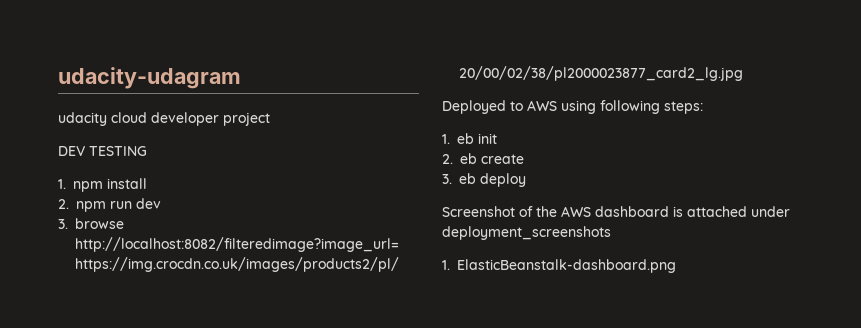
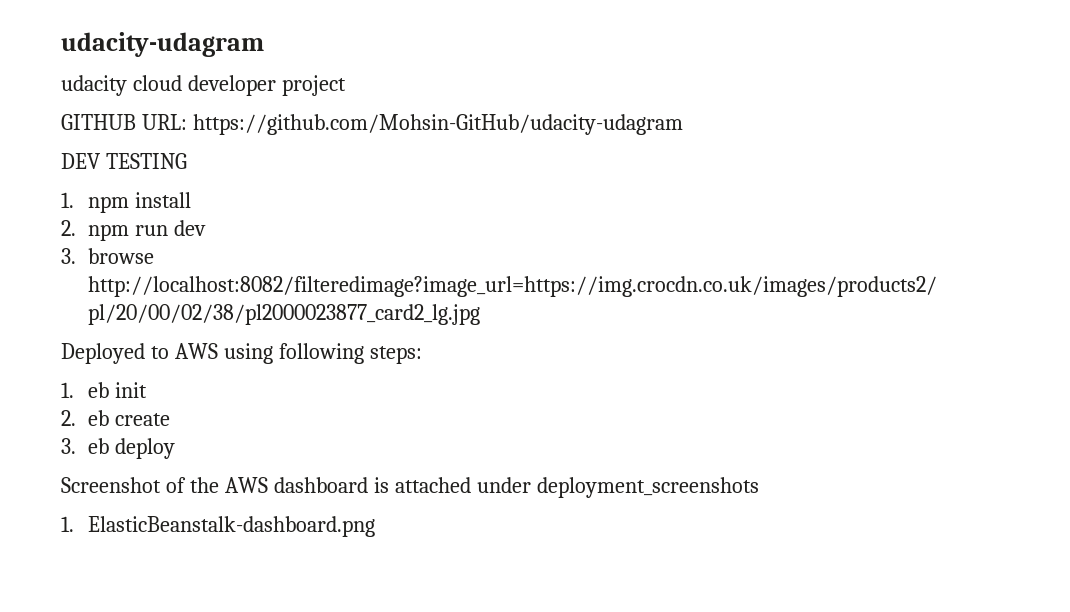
+ GITHUB URL: https://github.com/Mohsin-GitHub/udacity-udagram

